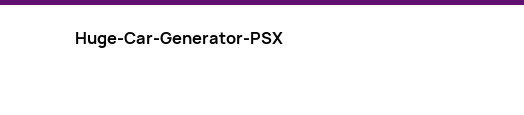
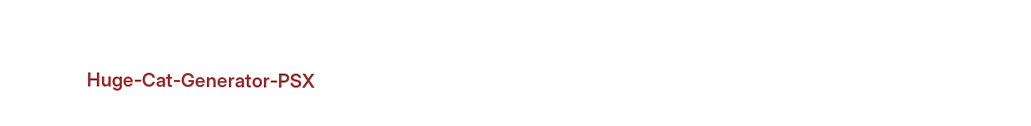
- Huge-Car-Generator-PSX
+ Huge-Cat-Generator-PSX

